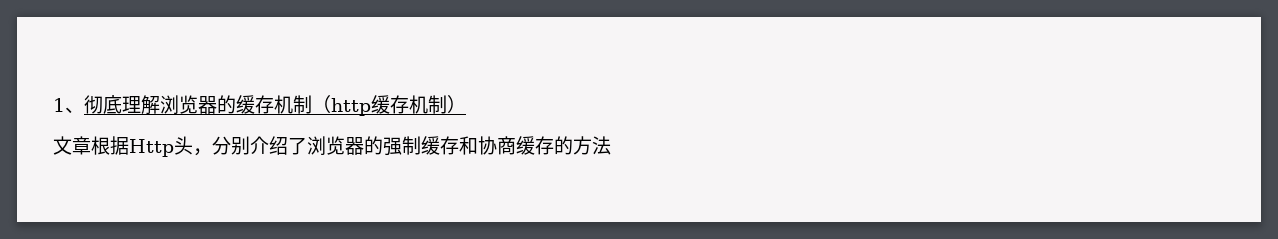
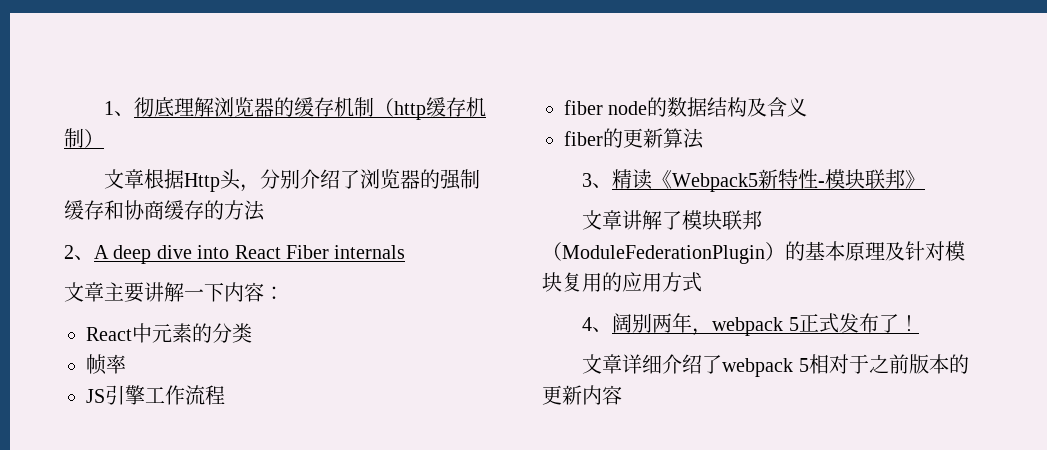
+ 2、A deep dive into React Fiber internals
+ 文章主要讲解一下内容：
+ React中元素的分类
+ 帧率
+ JS引擎工作流程
+ fiber node的数据结构及含义
+ fiber的更新算法
+ 3、精读《Webpack5新特性-模块联邦》
+ 文章讲解了模块联邦（ModuleFederationPlugin）的基本原理及针对模块复用的应用方式
+ 4、阔别两年，webpack 5正式发布了！
+ 文章详细介绍了webpack 5相对于之前版本的更新内容

